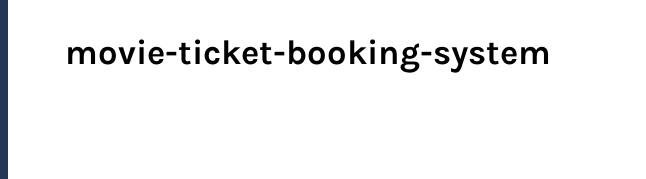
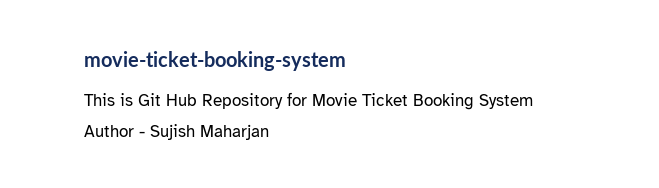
+ This is Git Hub Repository for Movie Ticket Booking System
+ Author - Sujish Maharjan

